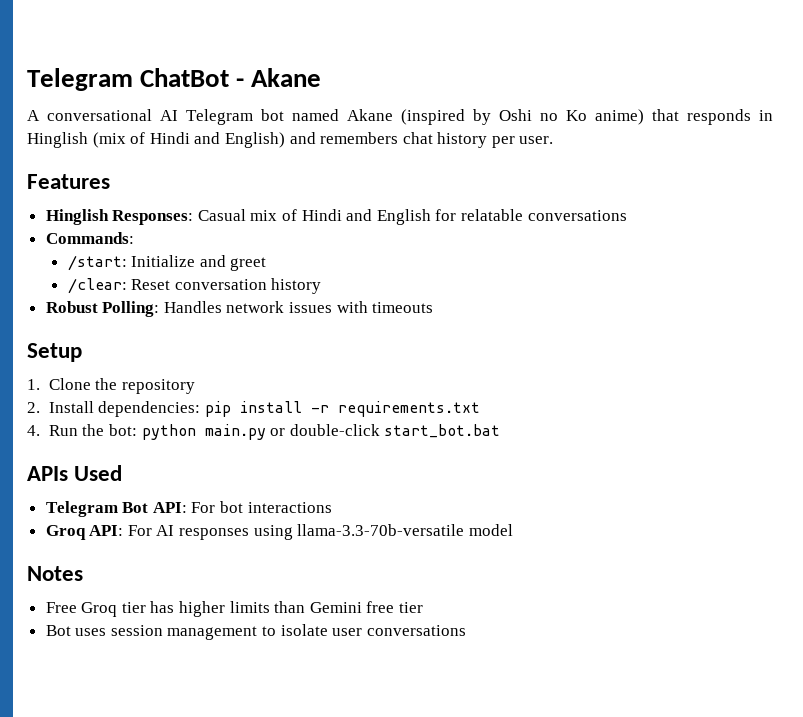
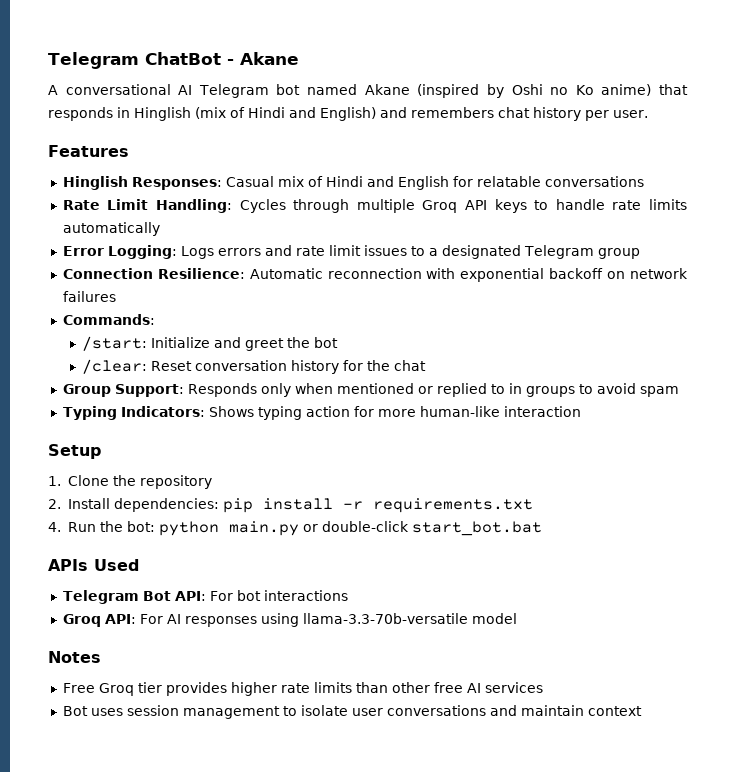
+ Rate Limit Handling: Cycles through multiple Groq API keys to handle rate limits automatically
+ Error Logging: Logs errors and rate limit issues to a designated Telegram group
+ Connection Resilience: Automatic reconnection with exponential backoff on network failures
- /start: Initialize and greet
+ /start: Initialize and greet the bot
- /clear: Reset conversation history
- Robust Polling: Handles network issues with timeouts
+ /clear: Reset conversation history for the chat
+ Group Support: Responds only when mentioned or replied to in groups to avoid spam
+ Typing Indicators: Shows typing action for more human-like interaction
- Free Groq tier has higher limits than Gemini free tier
+ Free Groq tier provides higher rate limits than other free AI services
- Bot uses session management to isolate user conversations
+ Bot uses session management to isolate user conversations and maintain context

